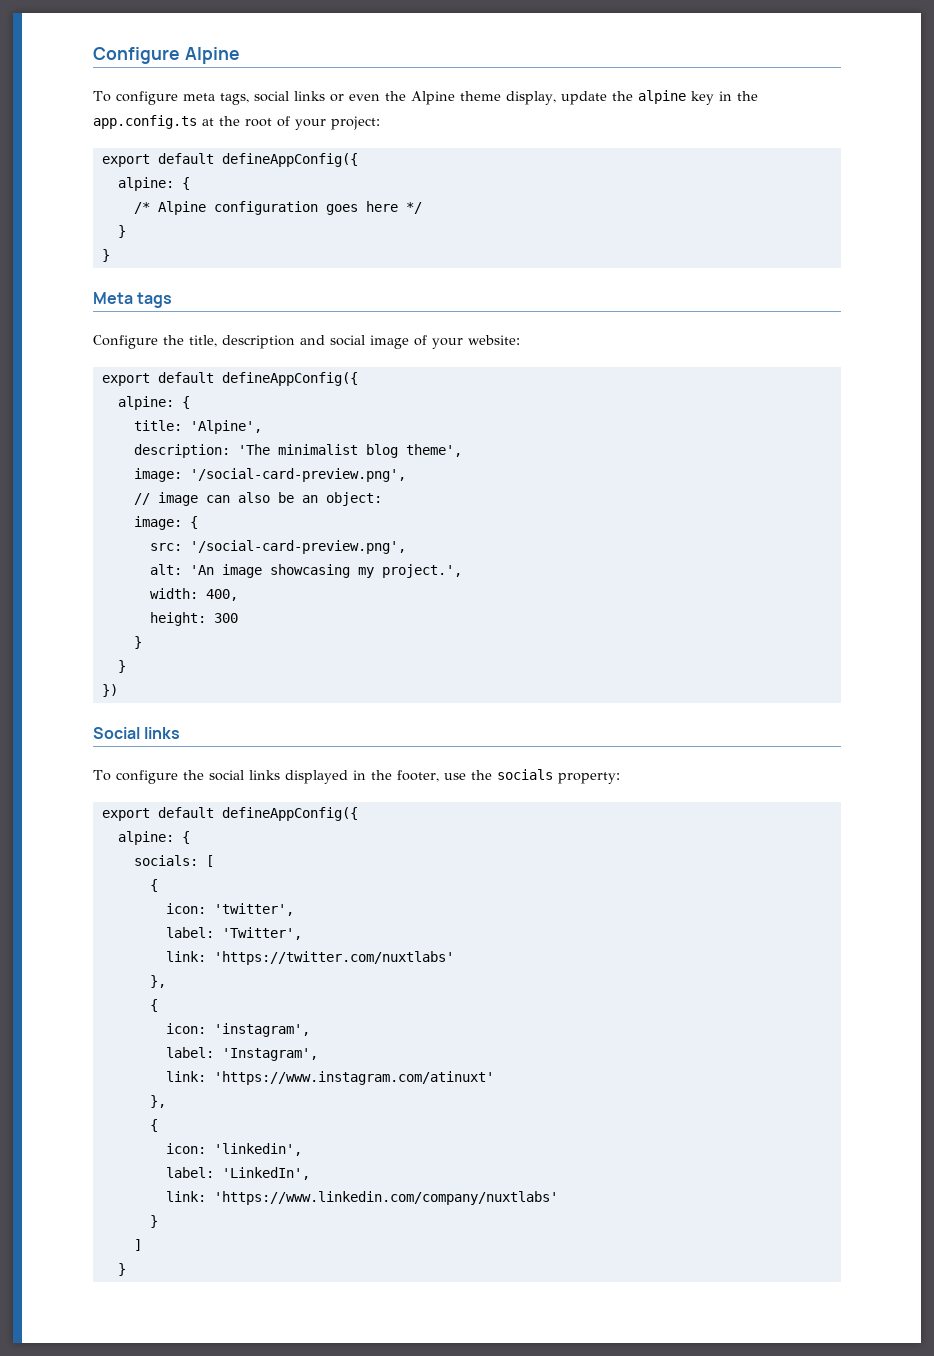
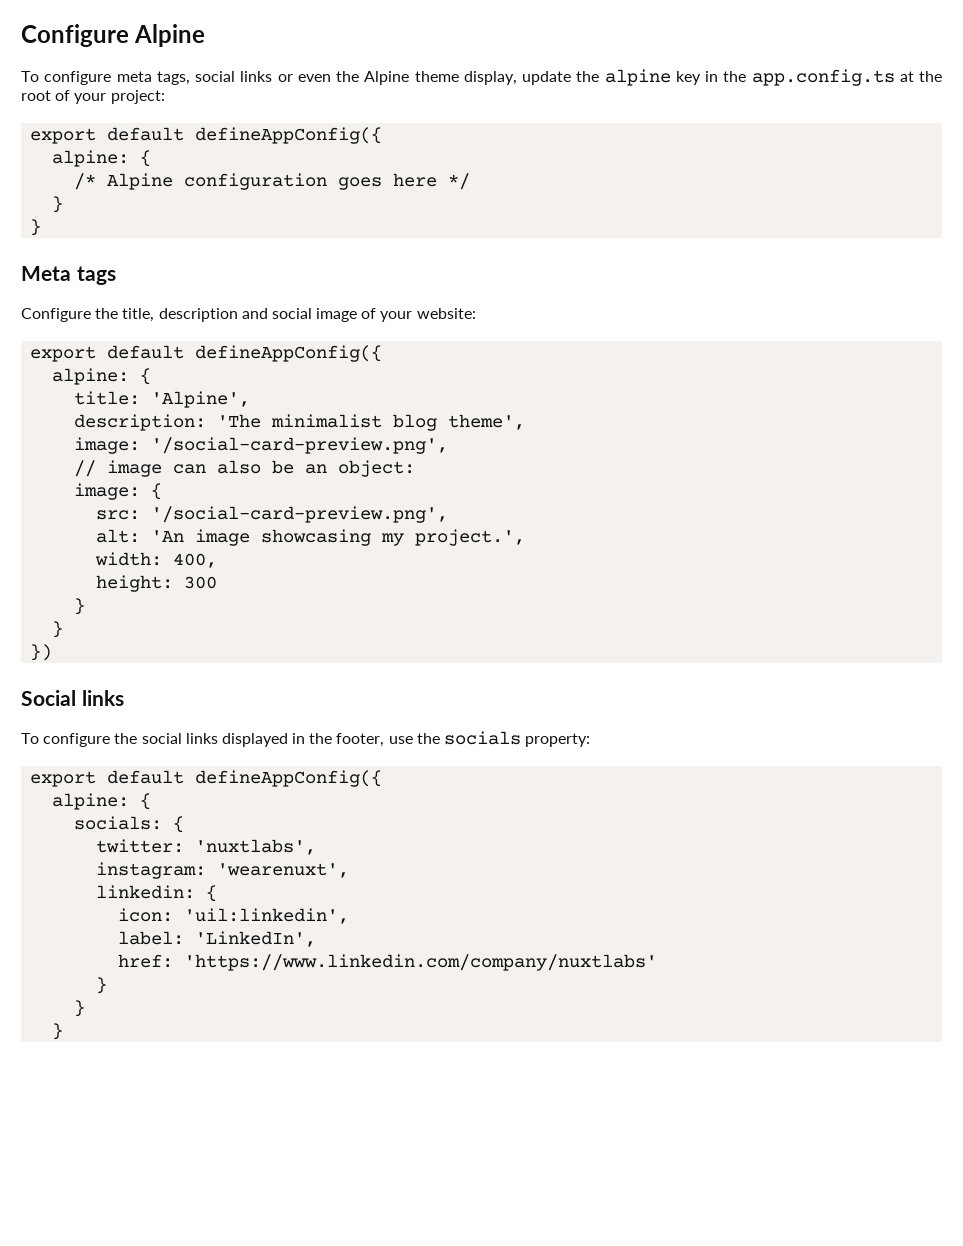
- socials: [
- {
- icon: 'twitter',
- label: 'Twitter',
- link: 'https://twitter.com/nuxtlabs'
- },
- {
- icon: 'instagram',
- label: 'Instagram',
- link: 'https://www.instagram.com/atinuxt'
- },
- {
- icon: 'linkedin',
+ socials: {
+ twitter: 'nuxtlabs',
+ instagram: 'wearenuxt',
+ linkedin: {
+ icon: 'uil:linkedin',
- link: 'https://www.linkedin.com/company/nuxtlabs'
+ href: 'https://www.linkedin.com/company/nuxtlabs'
  }
- ]
+ }

